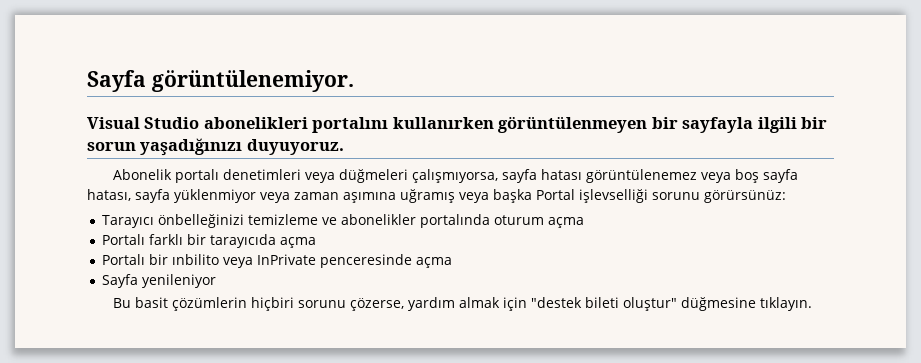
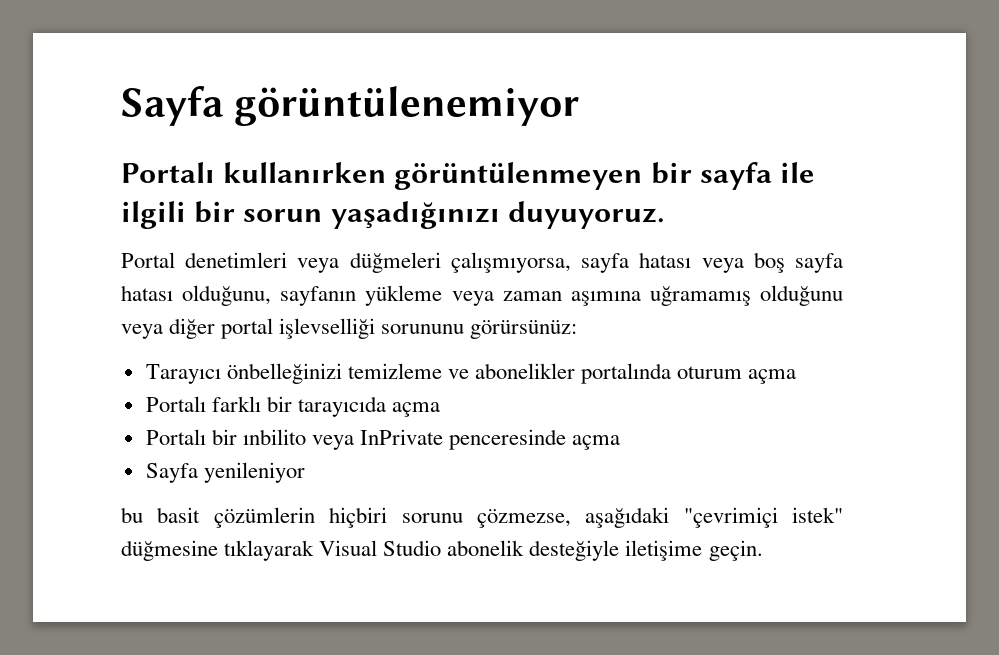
- Sayfa görüntülenemiyor.
- Visual Studio abonelikleri portalını kullanırken görüntülenmeyen bir sayfayla ilgili bir sorun yaşadığınızı duyuyoruz.
+ Sayfa görüntülenemiyor
+ Portalı kullanırken görüntülenmeyen bir sayfa ile ilgili bir sorun yaşadığınızı duyuyoruz.
- Abonelik portalı denetimleri veya düğmeleri çalışmıyorsa, sayfa hatası görüntülenemez veya boş sayfa hatası, sayfa yüklenmiyor veya zaman aşımına uğramış veya başka Portal işlevselliği sorunu görürsünüz:
+ Portal denetimleri veya düğmeleri çalışmıyorsa, sayfa hatası veya boş sayfa hatası olduğunu, sayfanın yükleme veya zaman aşımına uğramamış olduğunu veya diğer portal işlevselliği sorununu görürsünüz:
- Bu basit çözümlerin hiçbiri sorunu çözerse, yardım almak için "destek bileti oluştur" düğmesine tıklayın.
+ bu basit çözümlerin hiçbiri sorunu çözmezse, aşağıdaki "çevrimiçi istek" düğmesine tıklayarak Visual Studio abonelik desteğiyle iletişime geçin.

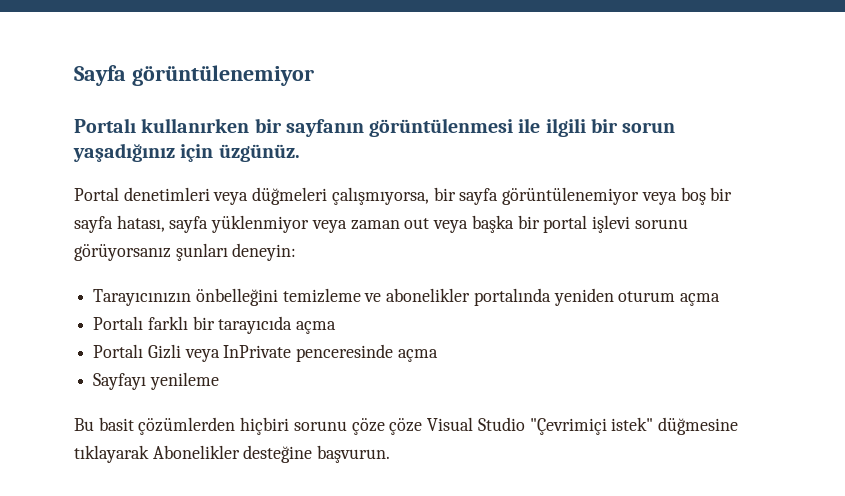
- Portalı kullanırken görüntülenmeyen bir sayfa ile ilgili bir sorun yaşadığınızı duyuyoruz.
+ Portalı kullanırken bir sayfanın görüntülenmesi ile ilgili bir sorun yaşadığınız için üzgünüz.
- Portal denetimleri veya düğmeleri çalışmıyorsa, sayfa hatası veya boş sayfa hatası olduğunu, sayfanın yükleme veya zaman aşımına uğramamış olduğunu veya diğer portal işlevselliği sorununu görürsünüz:
- Tarayıcı önbelleğinizi temizleme ve abonelikler portalında oturum açma
+ Portal denetimleri veya düğmeleri çalışmıyorsa, bir sayfa görüntülenemiyor veya boş bir sayfa hatası, sayfa yüklenmiyor veya zaman out veya başka bir portal işlevi sorunu görüyorsanız şunları deneyin:
+ Tarayıcınızın önbelleğini temizleme ve abonelikler portalında yeniden oturum açma
- Portalı bir ınbilito veya InPrivate penceresinde açma
+ Portalı Gizli veya InPrivate penceresinde açma
- Sayfa yenileniyor
- bu basit çözümlerin hiçbiri sorunu çözmezse, aşağıdaki "çevrimiçi istek" düğmesine tıklayarak Visual Studio abonelik desteğiyle iletişime geçin.
+ Sayfayı yenileme
+ Bu basit çözümlerden hiçbiri sorunu çöze çöze Visual Studio "Çevrimiçi istek" düğmesine tıklayarak Abonelikler desteğine başvurun.

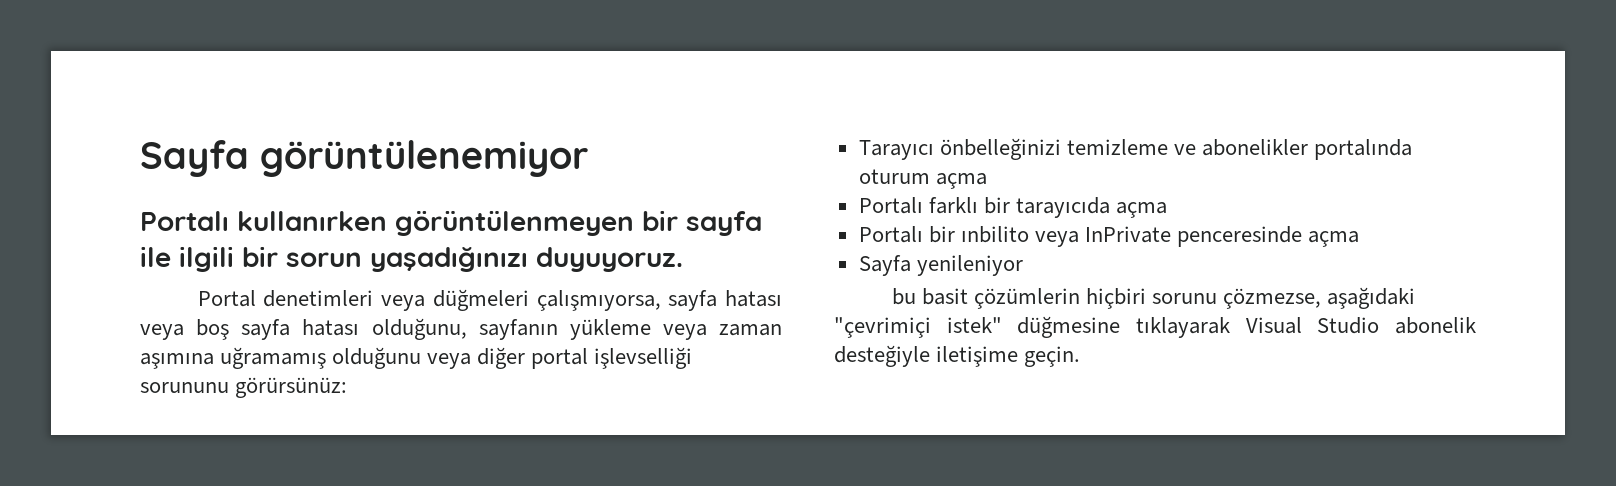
- Portalı kullanırken bir sayfanın görüntülenmesi ile ilgili bir sorun yaşadığınız için üzgünüz.
+ Portalı kullanırken görüntülenmeyen bir sayfa ile ilgili bir sorun yaşadığınızı duyuyoruz.
- Portal denetimleri veya düğmeleri çalışmıyorsa, bir sayfa görüntülenemiyor veya boş bir sayfa hatası, sayfa yüklenmiyor veya zaman out veya başka bir portal işlevi sorunu görüyorsanız şunları deneyin:
- Tarayıcınızın önbelleğini temizleme ve abonelikler portalında yeniden oturum açma
+ Portal denetimleri veya düğmeleri çalışmıyorsa, sayfa hatası veya boş sayfa hatası olduğunu, sayfanın yükleme veya zaman aşımına uğramamış olduğunu veya diğer portal işlevselliği sorununu görürsünüz:
+ Tarayıcı önbelleğinizi temizleme ve abonelikler portalında oturum açma
- Portalı Gizli veya InPrivate penceresinde açma
+ Portalı bir ınbilito veya InPrivate penceresinde açma
- Sayfayı yenileme
- Bu basit çözümlerden hiçbiri sorunu çöze çöze Visual Studio "Çevrimiçi istek" düğmesine tıklayarak Abonelikler desteğine başvurun.
+ Sayfa yenileniyor
+ bu basit çözümlerin hiçbiri sorunu çözmezse, aşağıdaki "çevrimiçi istek" düğmesine tıklayarak Visual Studio abonelik desteğiyle iletişime geçin.

